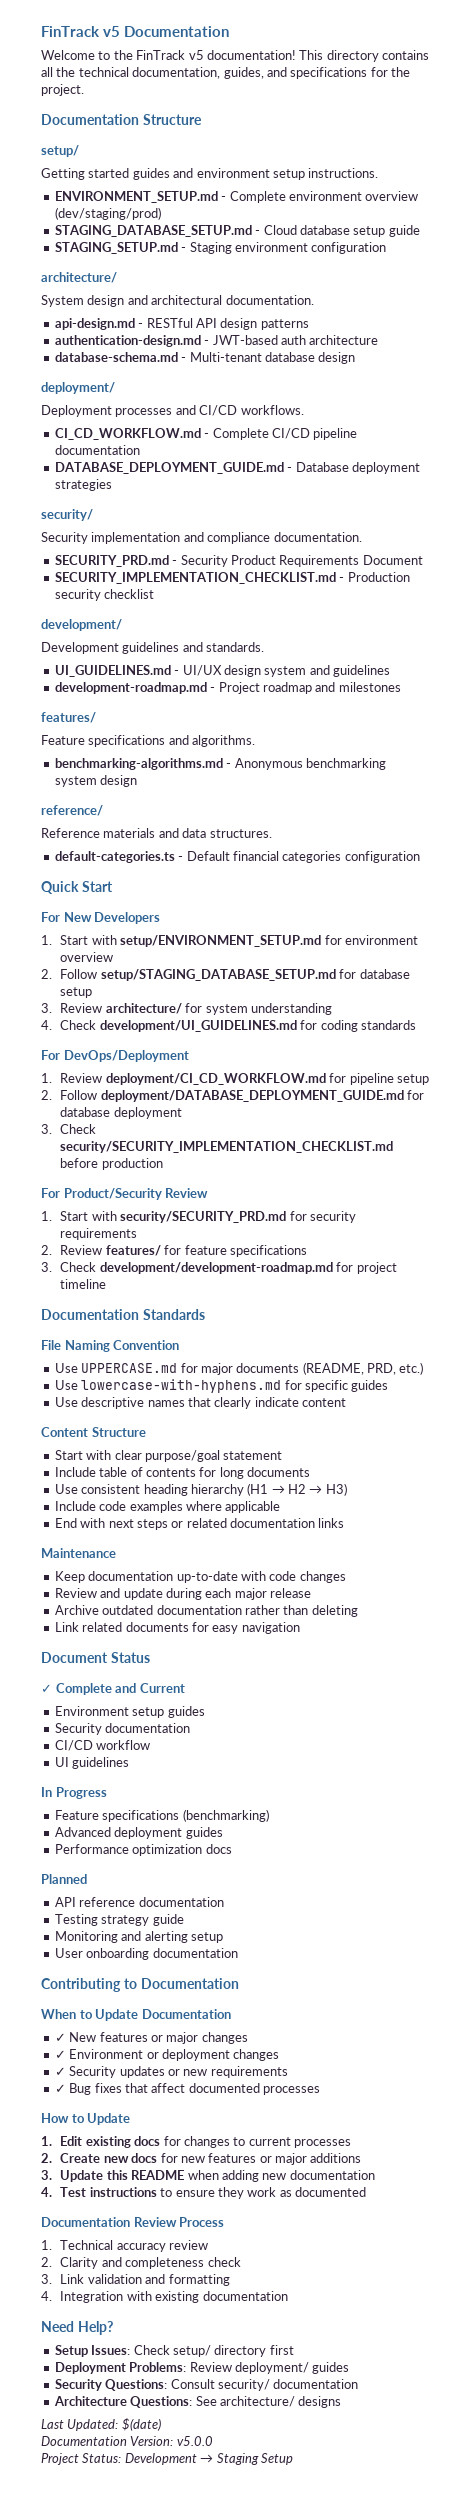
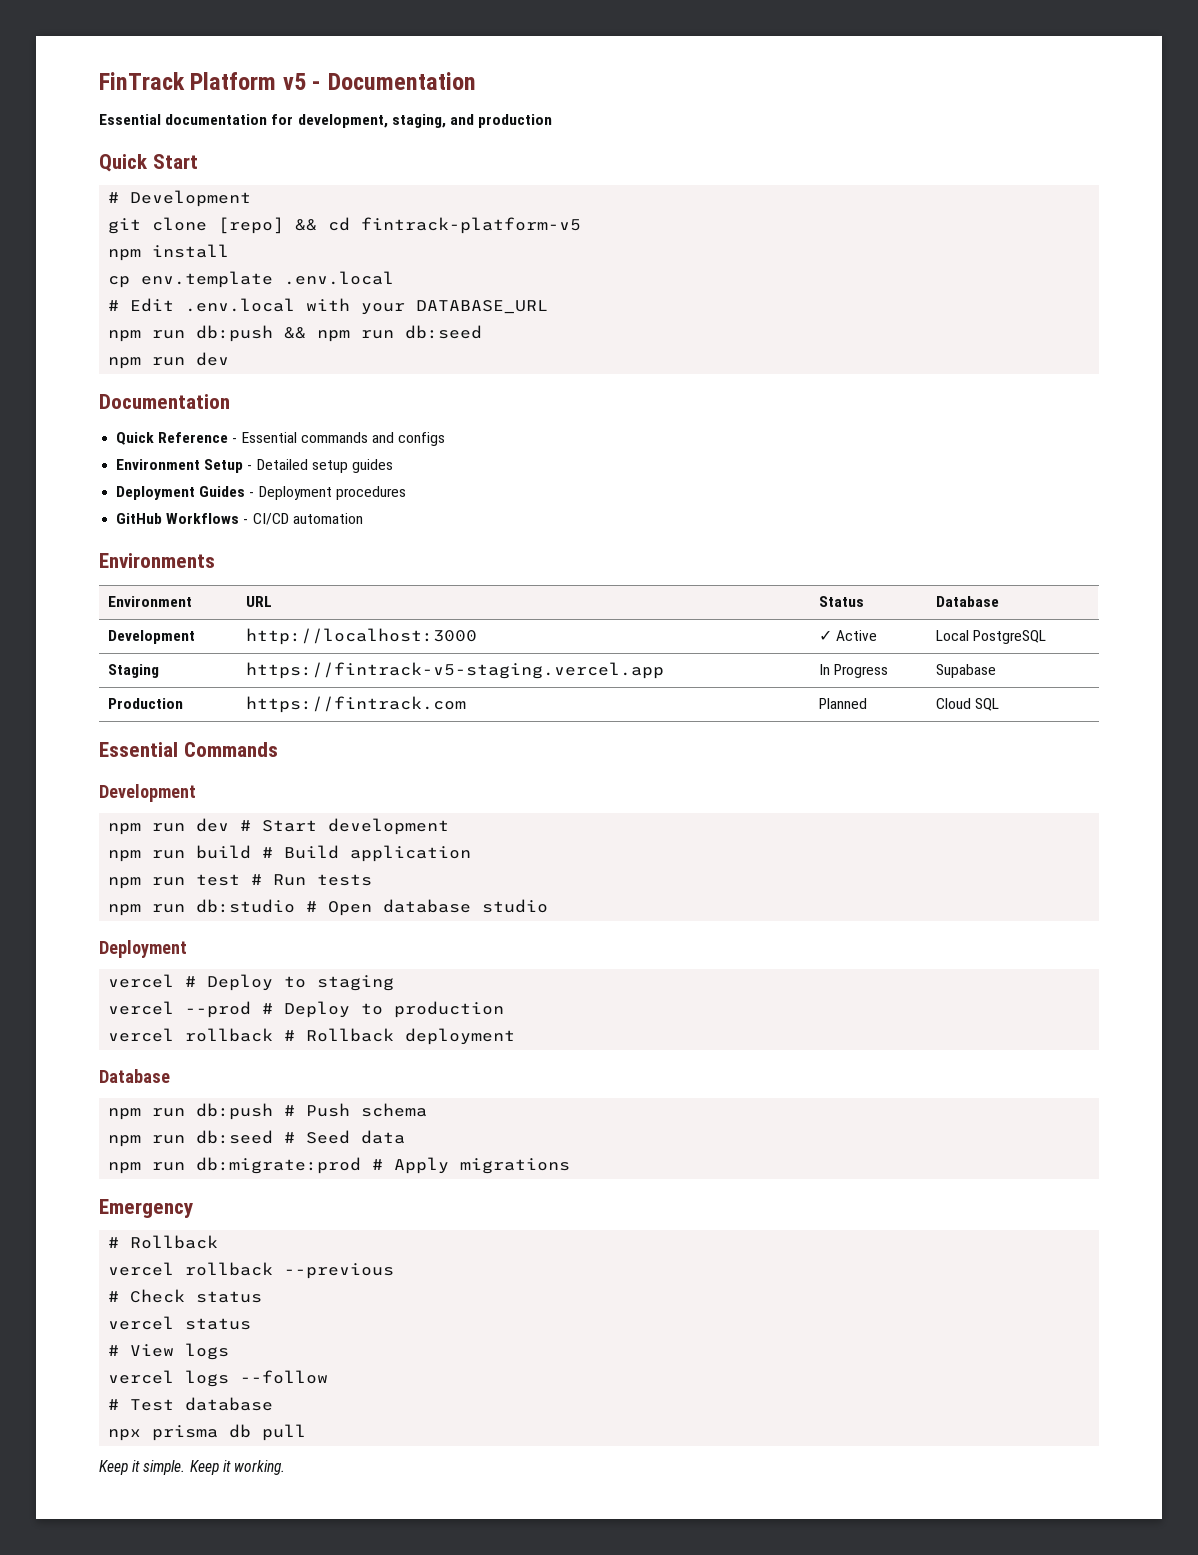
- FinTrack v5 Documentation
- Welcome to the FinTrack v5 documentation! This directory contains all the technical documentation, guides, and specifications for the project.
- Documentation Structure
- setup/
- Getting started guides and environment setup instructions.
- ENVIRONMENT_SETUP.md - Complete environment overview (dev/staging/prod)
- STAGING_DATABASE_SETUP.md - Cloud database setup guide
- STAGING_SETUP.md - Staging environment configuration
- architecture/
- System design and architectural documentation.
- api-design.md - RESTful API design patterns
- authentication-design.md - JWT-based auth architecture
- database-schema.md - Multi-tenant database design
- deployment/
- Deployment processes and CI/CD workflows.
- CI_CD_WORKFLOW.md - Complete CI/CD pipeline documentation
- DATABASE_DEPLOYMENT_GUIDE.md - Database deployment strategies
- security/
- Security implementation and compliance documentation.
- SECURITY_PRD.md - Security Product Requirements Document
- SECURITY_IMPLEMENTATION_CHECKLIST.md - Production security checklist
- development/
- Development guidelines and standards.
- UI_GUIDELINES.md - UI/UX design system and guidelines
- development-roadmap.md - Project roadmap and milestones
- features/
- Feature specifications and algorithms.
- benchmarking-algorithms.md - Anonymous benchmarking system design
- reference/
- Reference materials and data structures.
- default-categories.ts - Default financial categories configuration
+ FinTrack Platform v5 - Documentation
+ Essential documentation for development, staging, and production
  Quick Start
- For New Developers
- 1. Start with setup/ENVIRONMENT_SETUP.md for environment overview
- 2. Follow setup/STAGING_DATABASE_SETUP.md for database setup
- 3. Review architecture/ for system understanding
- 4. Check development/UI_GUIDELINES.md for coding standards
- For DevOps/Deployment
- 1. Review deployment/CI_CD_WORKFLOW.md for pipeline setup
- 2. Follow deployment/DATABASE_DEPLOYMENT_GUIDE.md for database deployment
- 3. Check security/SECURITY_IMPLEMENTATION_CHECKLIST.md before production
- For Product/Security Review
- 1. Start with security/SECURITY_PRD.md for security requirements
- 2. Review features/ for feature specifications
- 3. Check development/development-roadmap.md for project timeline
- Documentation Standards
- File Naming Convention
- Use UPPERCASE.md for major documents (README, PRD, etc.)
- Use lowercase-with-hyphens.md for specific guides
- Use descriptive names that clearly indicate content
- Content Structure
- Start with clear purpose/goal statement
- Include table of contents for long documents
- Use consistent heading hierarchy (H1 → H2 → H3)
- Include code examples where applicable
- End with next steps or related documentation links
- Maintenance
- Keep documentation up-to-date with code changes
- Review and update during each major release
- Archive outdated documentation rather than deleting
- Link related documents for easy navigation
- Document Status
- ✓ Complete and Current
- Environment setup guides
- Security documentation
- CI/CD workflow
- UI guidelines
- In Progress
- Feature specifications (benchmarking)
- Advanced deployment guides
- Performance optimization docs
- Planned
- API reference documentation
- Testing strategy guide
- Monitoring and alerting setup
- User onboarding documentation
- Contributing to Documentation
- When to Update Documentation
- ✓ New features or major changes
- ✓ Environment or deployment changes
- ✓ Security updates or new requirements
- ✓ Bug fixes that affect documented processes
- How to Update
- 1. Edit existing docs for changes to current processes
- 2. Create new docs for new features or major additions
- 3. Update this README when adding new documentation
- 4. Test instructions to ensure they work as documented
- Documentation Review Process
- 1. Technical accuracy review
- 2. Clarity and completeness check
- 3. Link validation and formatting
- 4. Integration with existing documentation
- Need Help?
- Setup Issues: Check setup/ directory first
- Deployment Problems: Review deployment/ guides
- Security Questions: Consult security/ documentation
- Architecture Questions: See architecture/ designs
- Last Updated: $(date)
- Documentation Version: v5.0.0
- Project Status: Development → Staging Setup
+ # Development
+ git clone [repo] && cd fintrack-platform-v5
+ npm install
+ cp env.template .env.local
+ # Edit .env.local with your DATABASE_URL
+ npm run db:push && npm run db:seed
+ npm run dev
+ Documentation
+ Quick Reference - Essential commands and configs
+ Environment Setup - Detailed setup guides
+ Deployment Guides - Deployment procedures
+ GitHub Workflows - CI/CD automation
+ Environments
+ Environment | URL | Status | Database
+ Development | http://localhost:3000 | ✓ Active | Local PostgreSQL
+ Staging | https://fintrack-v5-staging.vercel.app | In Progress | Supabase
+ Production | https://fintrack.com | Planned | Cloud SQL
+ Essential Commands
+ Development
+ npm run dev # Start development
+ npm run build # Build application
+ npm run test # Run tests
+ npm run db:studio # Open database studio
+ Deployment
+ vercel # Deploy to staging
+ vercel --prod # Deploy to production
+ vercel rollback # Rollback deployment
+ Database
+ npm run db:push # Push schema
+ npm run db:seed # Seed data
+ npm run db:migrate:prod # Apply migrations
+ Emergency
+ # Rollback
+ vercel rollback --previous
+ # Check status
+ vercel status
+ # View logs
+ vercel logs --follow
+ # Test database
+ npx prisma db pull
+ Keep it simple. Keep it working.

